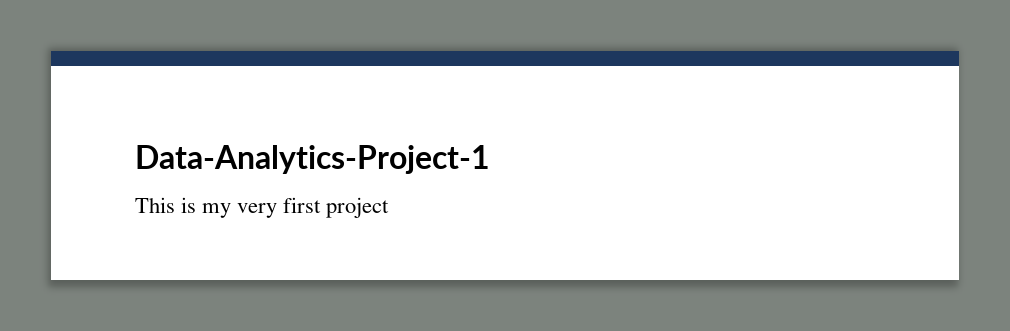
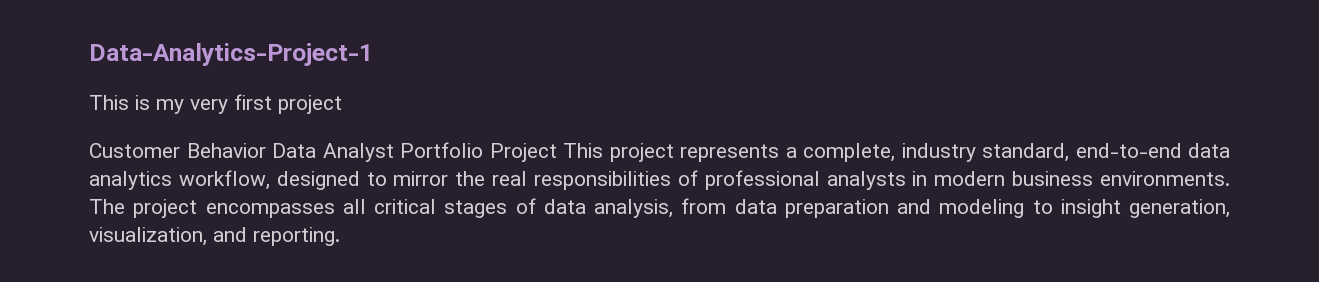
+ Customer Behavior Data Analyst Portfolio Project This project represents a complete, industry standard, end-to-end data analytics workflow, designed to mirror the real responsibilities of professional analysts in modern business environments. The project encompasses all critical stages of data analysis, from data preparation and modeling to insight generation, visualization, and reporting.

